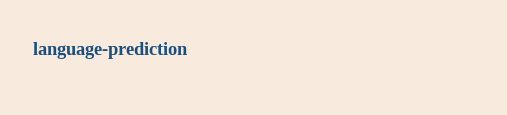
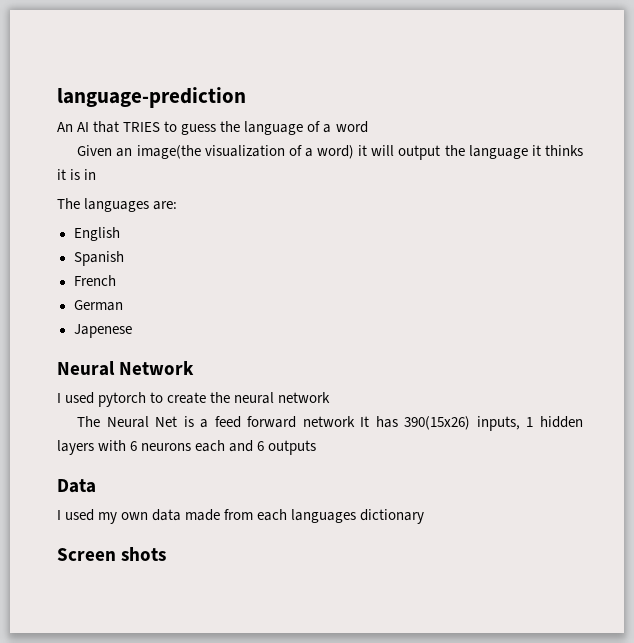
+ An AI that TRIES to guess the language of a word
+ Given an image(the visualization of a word) it will output the language it thinks it is in
+ The languages are:
+ English
+ Spanish
+ French
+ German
+ Japenese
+ Neural Network
+ I used pytorch to create the neural network
+ The Neural Net is a feed forward network It has 390(15x26) inputs, 1 hidden layers with 6 neurons each and 6 outputs
+ Data
+ I used my own data made from each languages dictionary
+ Screen shots

